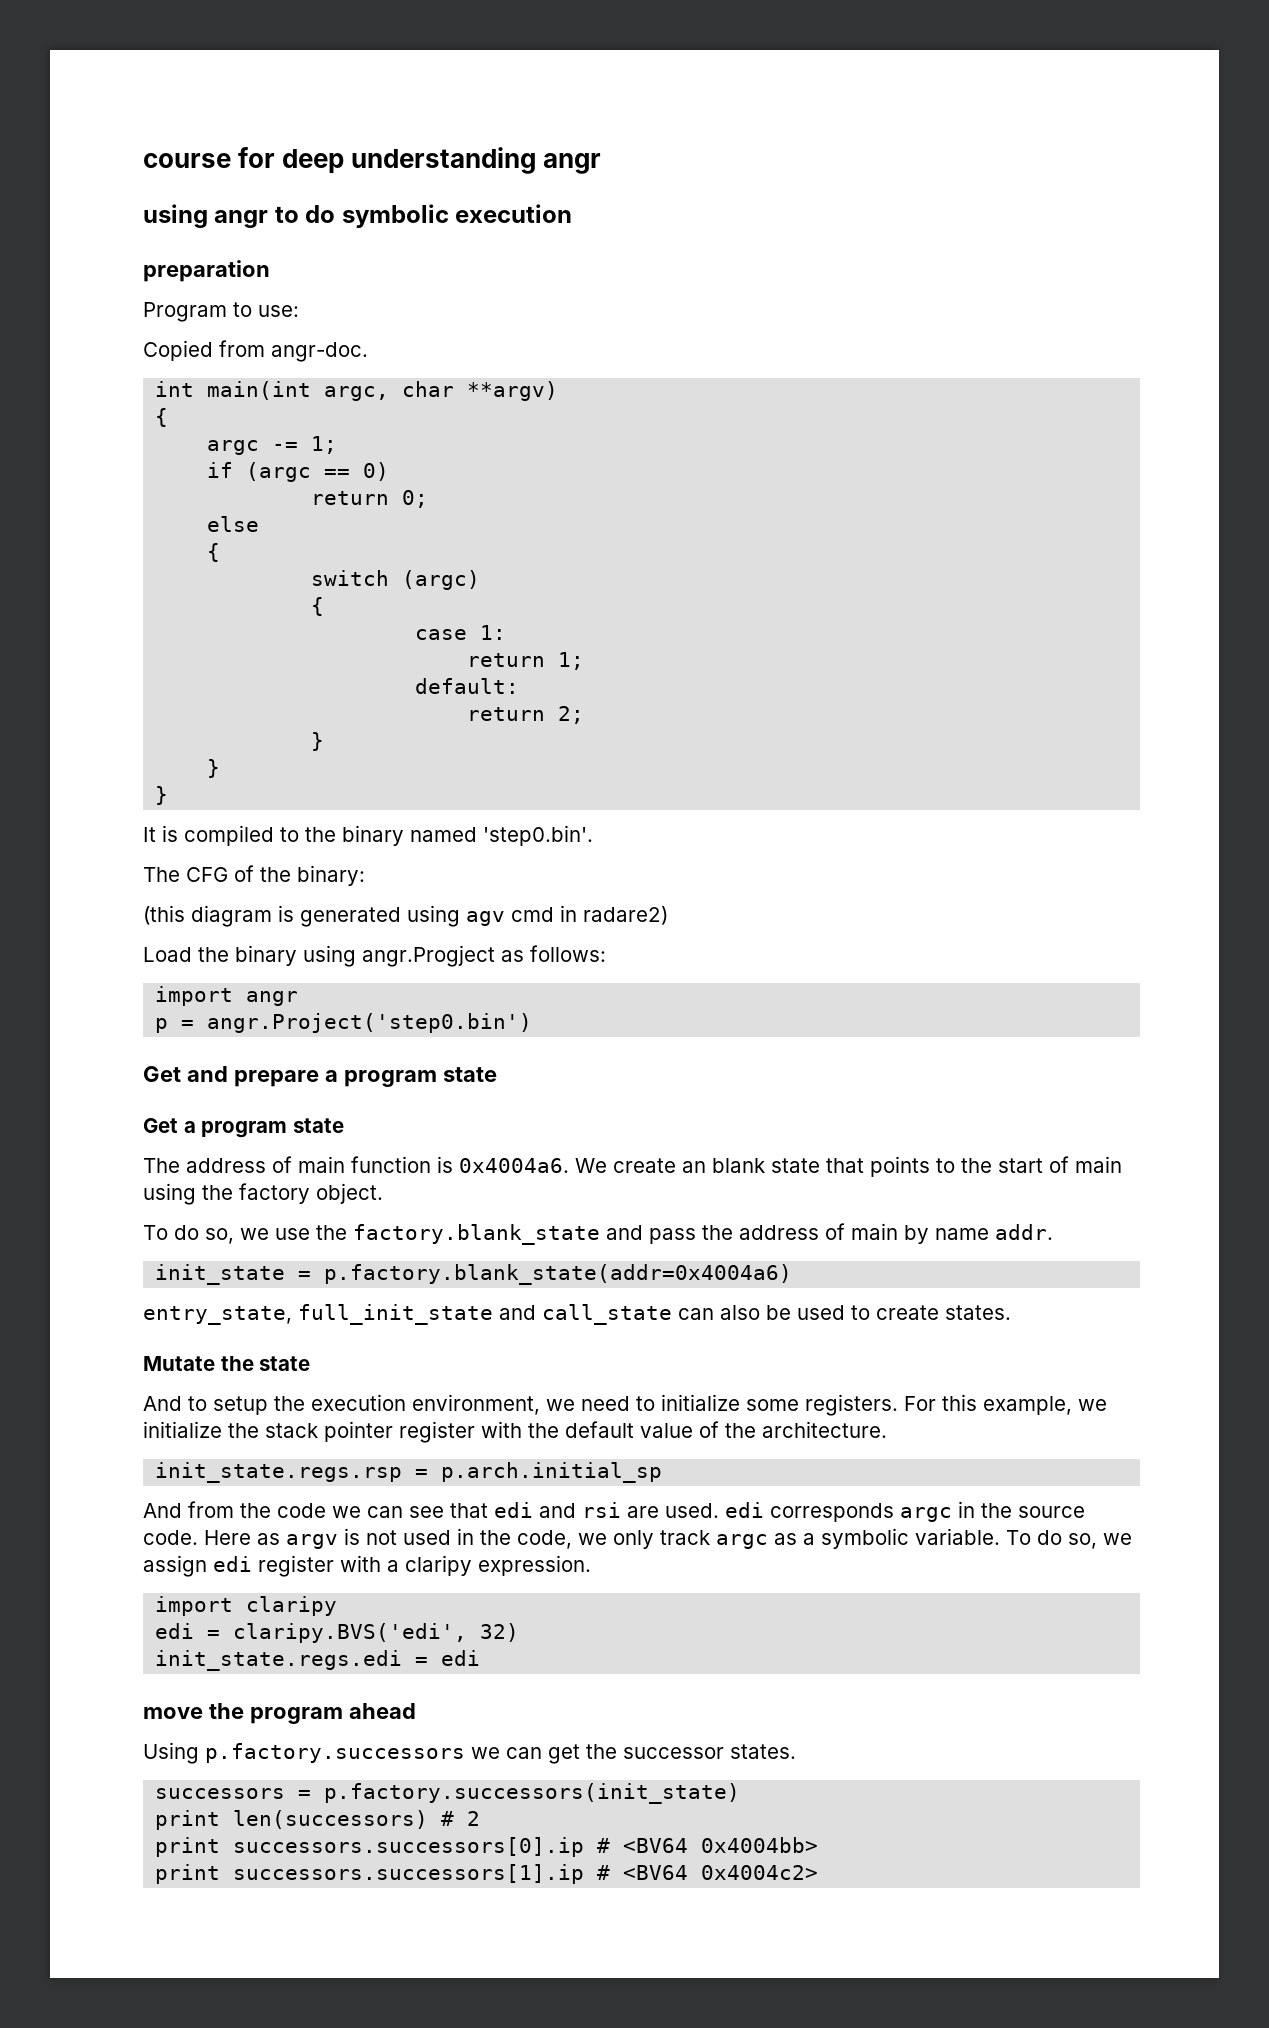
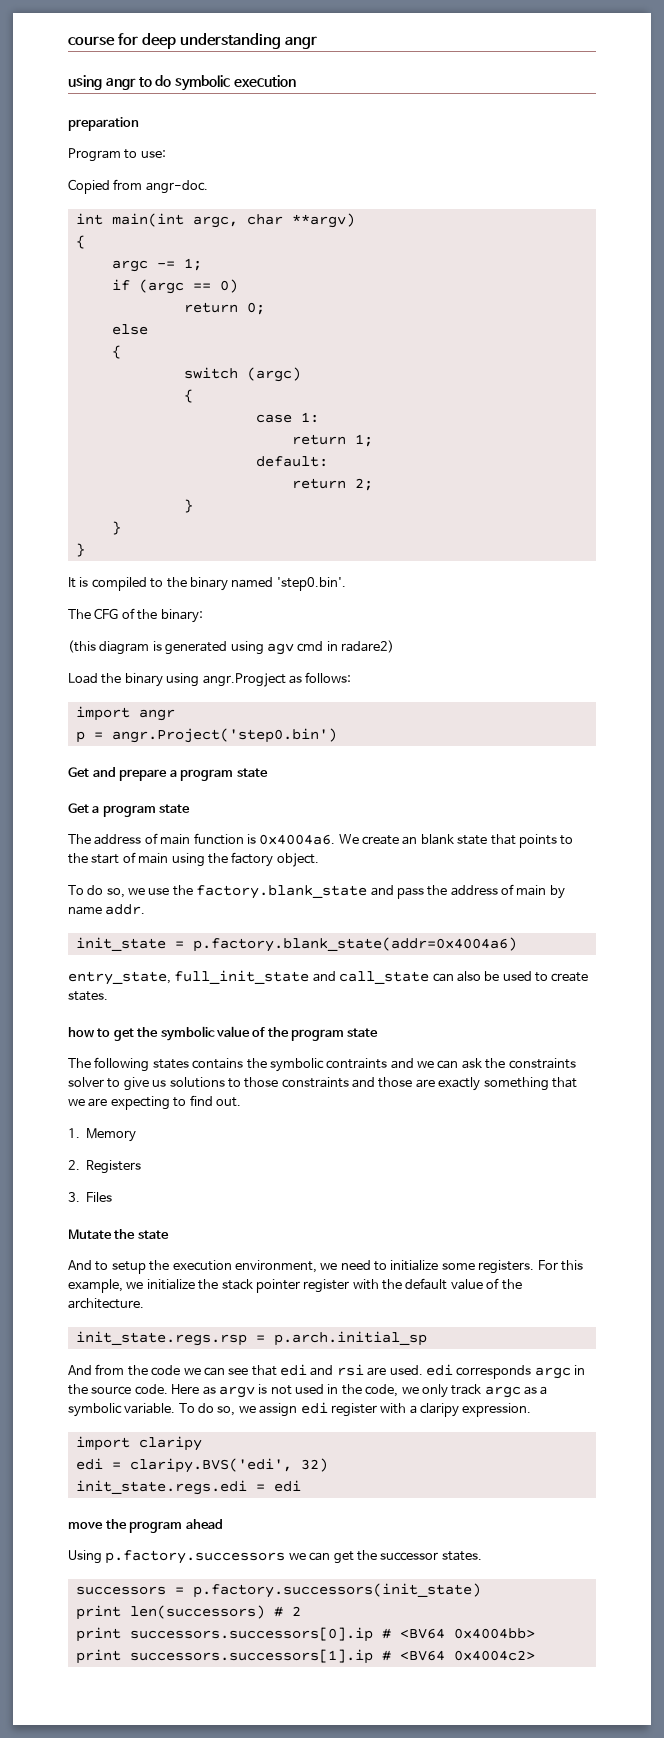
+ how to get the symbolic value of the program state
+ The following states contains the symbolic contraints and we can ask the constraints solver to give us solutions to those constraints and those are exactly something that we are expecting to find out.
+ 1. Memory
+ 2. Registers
+ 3. Files

